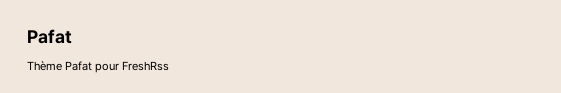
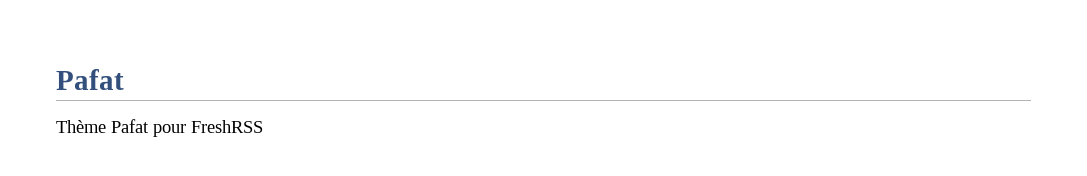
- Thème Pafat pour FreshRss
+ Thème Pafat pour FreshRSS

